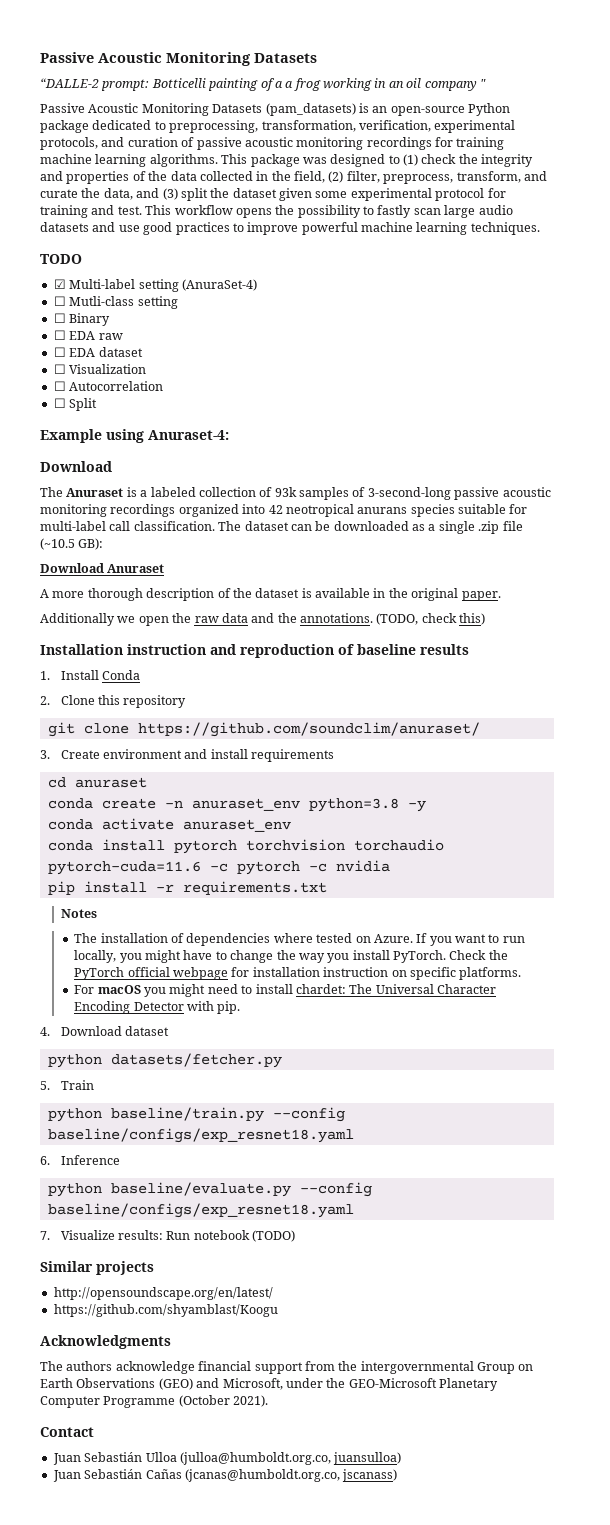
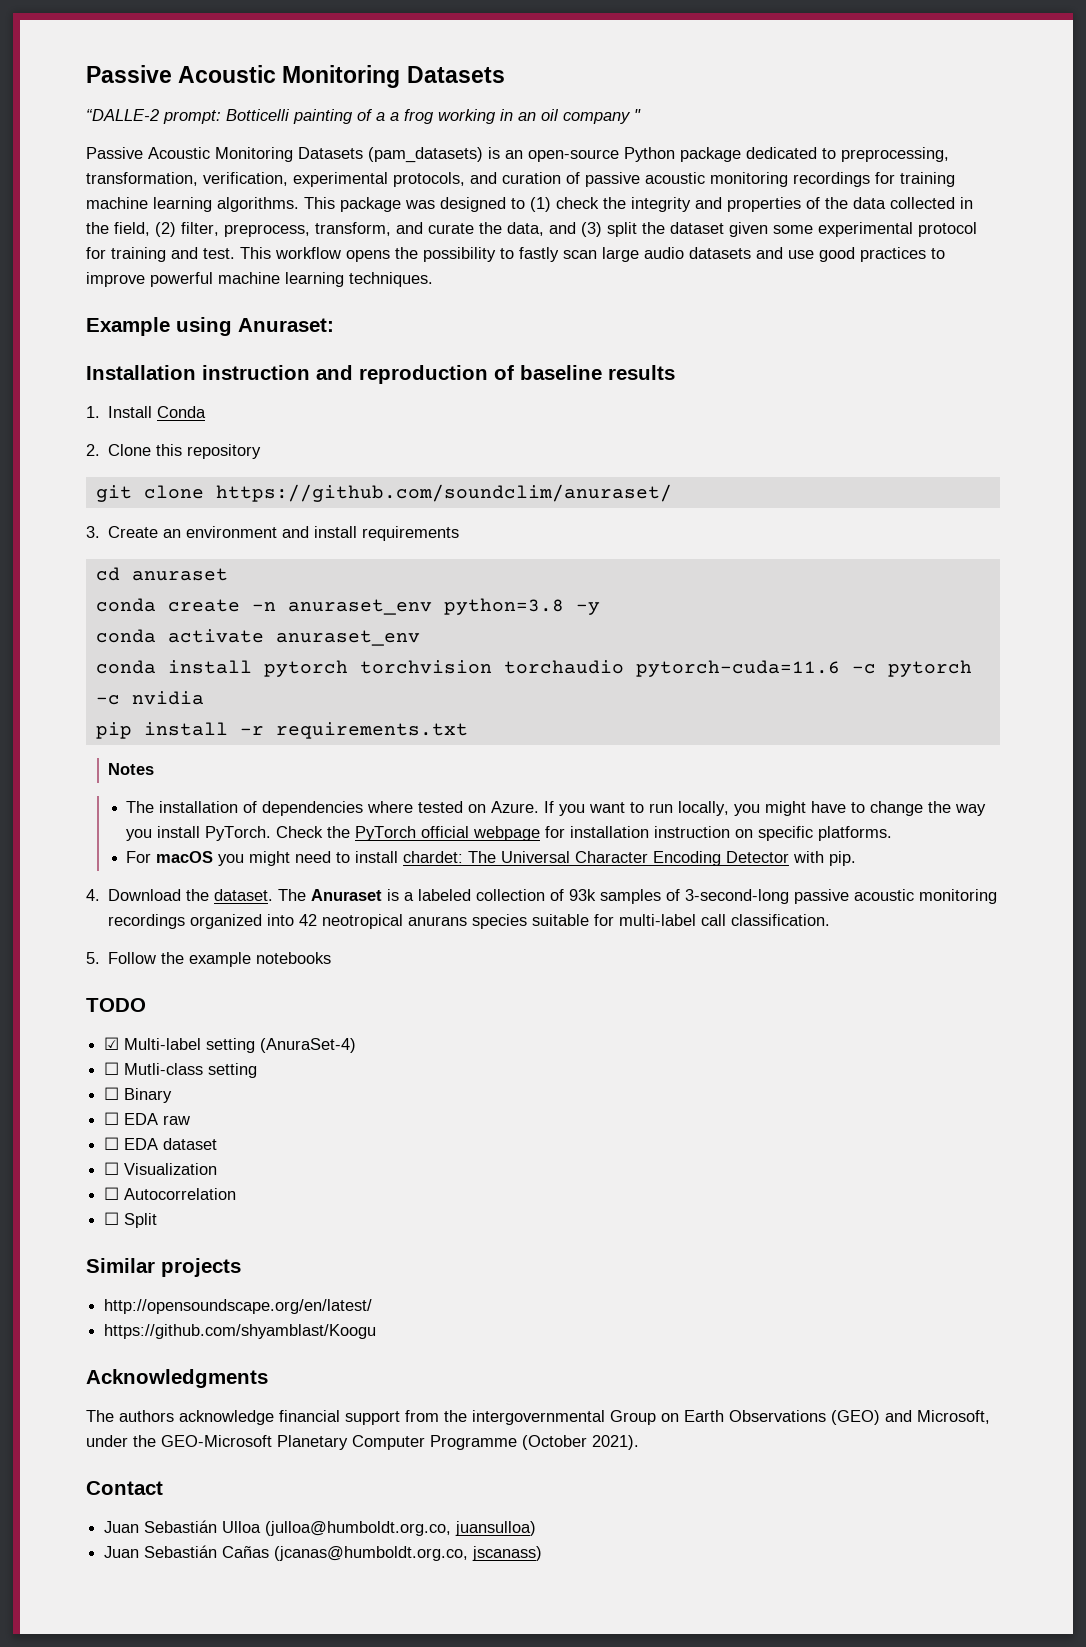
- TODO
- ☑ Multi-label setting (AnuraSet-4)
- ☐ Mutli-class setting
- ☐ Binary
- ☐ EDA raw
- ☐ EDA dataset
- ☐ Visualization
- ☐ Autocorrelation
- ☐ Split
- Example using Anuraset-4:
- Download
- The Anuraset is a labeled collection of 93k samples of 3-second-long passive acoustic monitoring recordings organized into 42 neotropical anurans species suitable for multi-label call classification. The dataset can be downloaded as a single .zip file (~10.5 GB):
- Download Anuraset
- A more thorough description of the dataset is available in the original paper.
- Additionally we open the raw data and the annotations. (TODO, check this)
+ Example using Anuraset:
- 3. Create environment and install requirements
+ 3. Create an environment and install requirements
- 4. Download dataset
- python datasets/fetcher.py
- 5. Train
- python baseline/train.py --config baseline/configs/exp_resnet18.yaml
- 6. Inference
- python baseline/evaluate.py --config baseline/configs/exp_resnet18.yaml
- 7. Visualize results: Run notebook (TODO)
+ 4. Download the dataset. The Anuraset is a labeled collection of 93k samples of 3-second-long passive acoustic monitoring recordings organized into 42 neotropical anurans species suitable for multi-label call classification.
+ 5. Follow the example notebooks
+ TODO
+ ☑ Multi-label setting (AnuraSet-4)
+ ☐ Mutli-class setting
+ ☐ Binary
+ ☐ EDA raw
+ ☐ EDA dataset
+ ☐ Visualization
+ ☐ Autocorrelation
+ ☐ Split

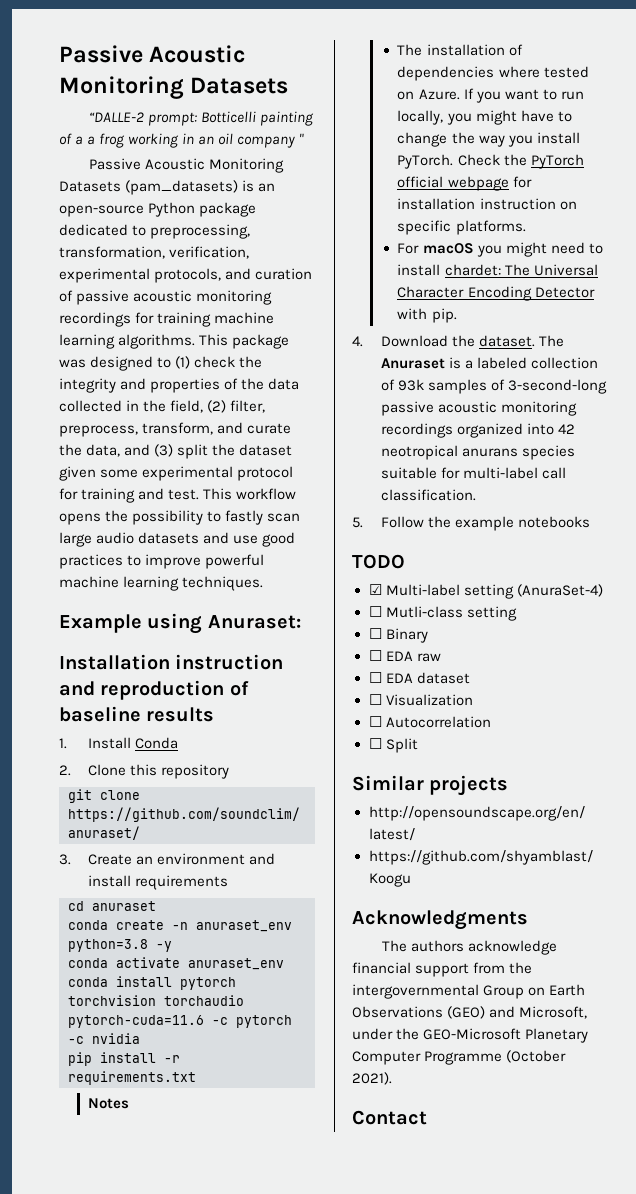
- Juan Sebastián Ulloa (julloa@humboldt.org.co, juansulloa)
- Juan Sebastián Cañas (jcanas@humboldt.org.co, jscanass)

